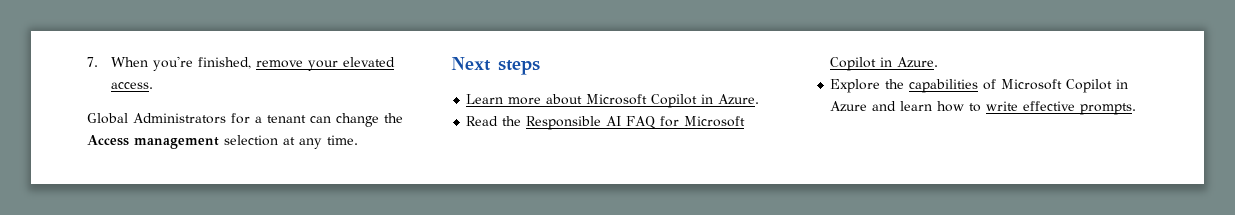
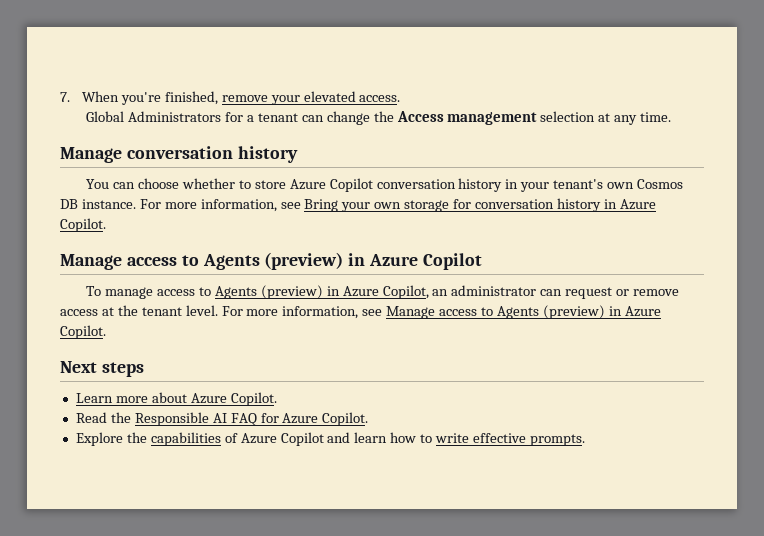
+ Manage conversation history
+ You can choose whether to store Azure Copilot conversation history in your tenant's own Cosmos DB instance. For more information, see Bring your own storage for conversation history in Azure Copilot.
+ Manage access to Agents (preview) in Azure Copilot
+ To manage access to Agents (preview) in Azure Copilot, an administrator can request or remove access at the tenant level. For more information, see Manage access to Agents (preview) in Azure Copilot.
- Learn more about Microsoft Copilot in Azure.
+ Learn more about Azure Copilot.
- Read the Responsible AI FAQ for Microsoft Copilot in Azure.
+ Read the Responsible AI FAQ for Azure Copilot.
- Explore the capabilities of Microsoft Copilot in Azure and learn how to write effective prompts.
+ Explore the capabilities of Azure Copilot and learn how to write effective prompts.

